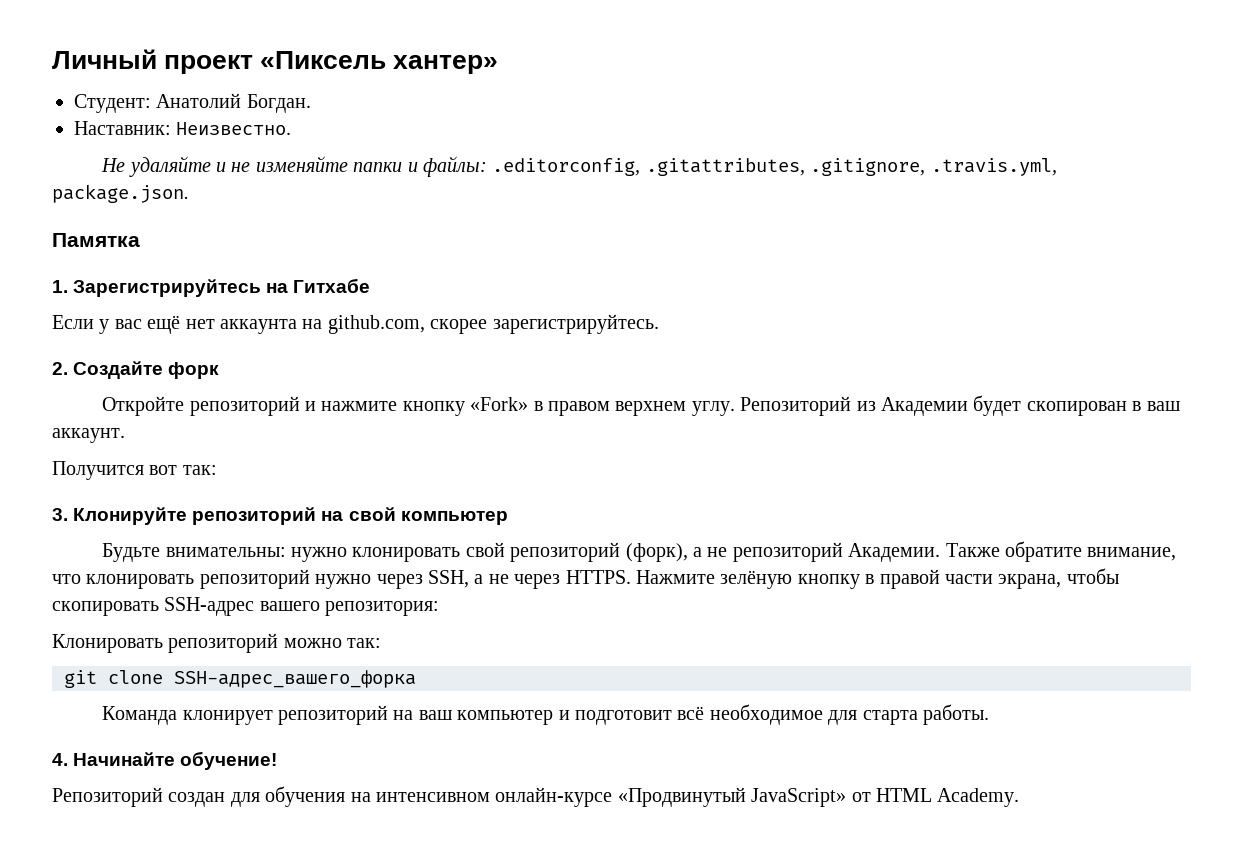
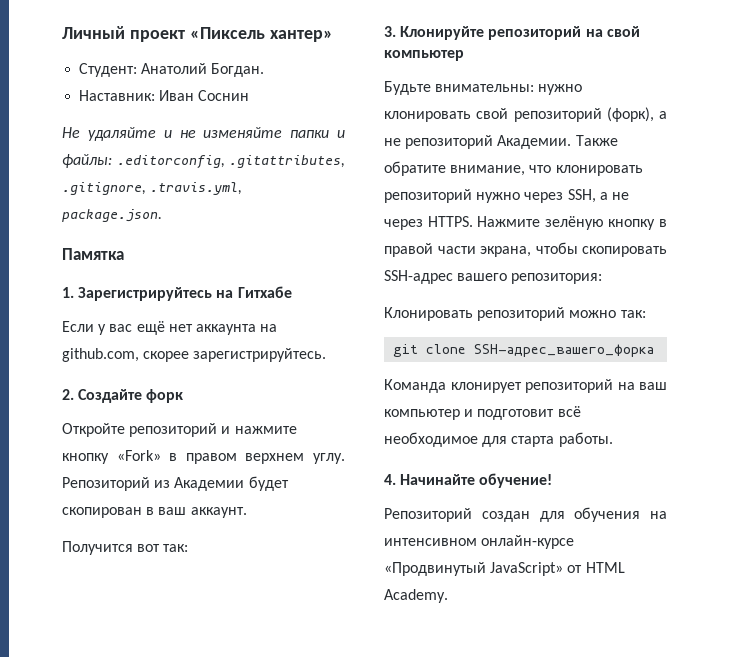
- Наставник: Неизвестно.
+ Наставник: Иван Соснин

